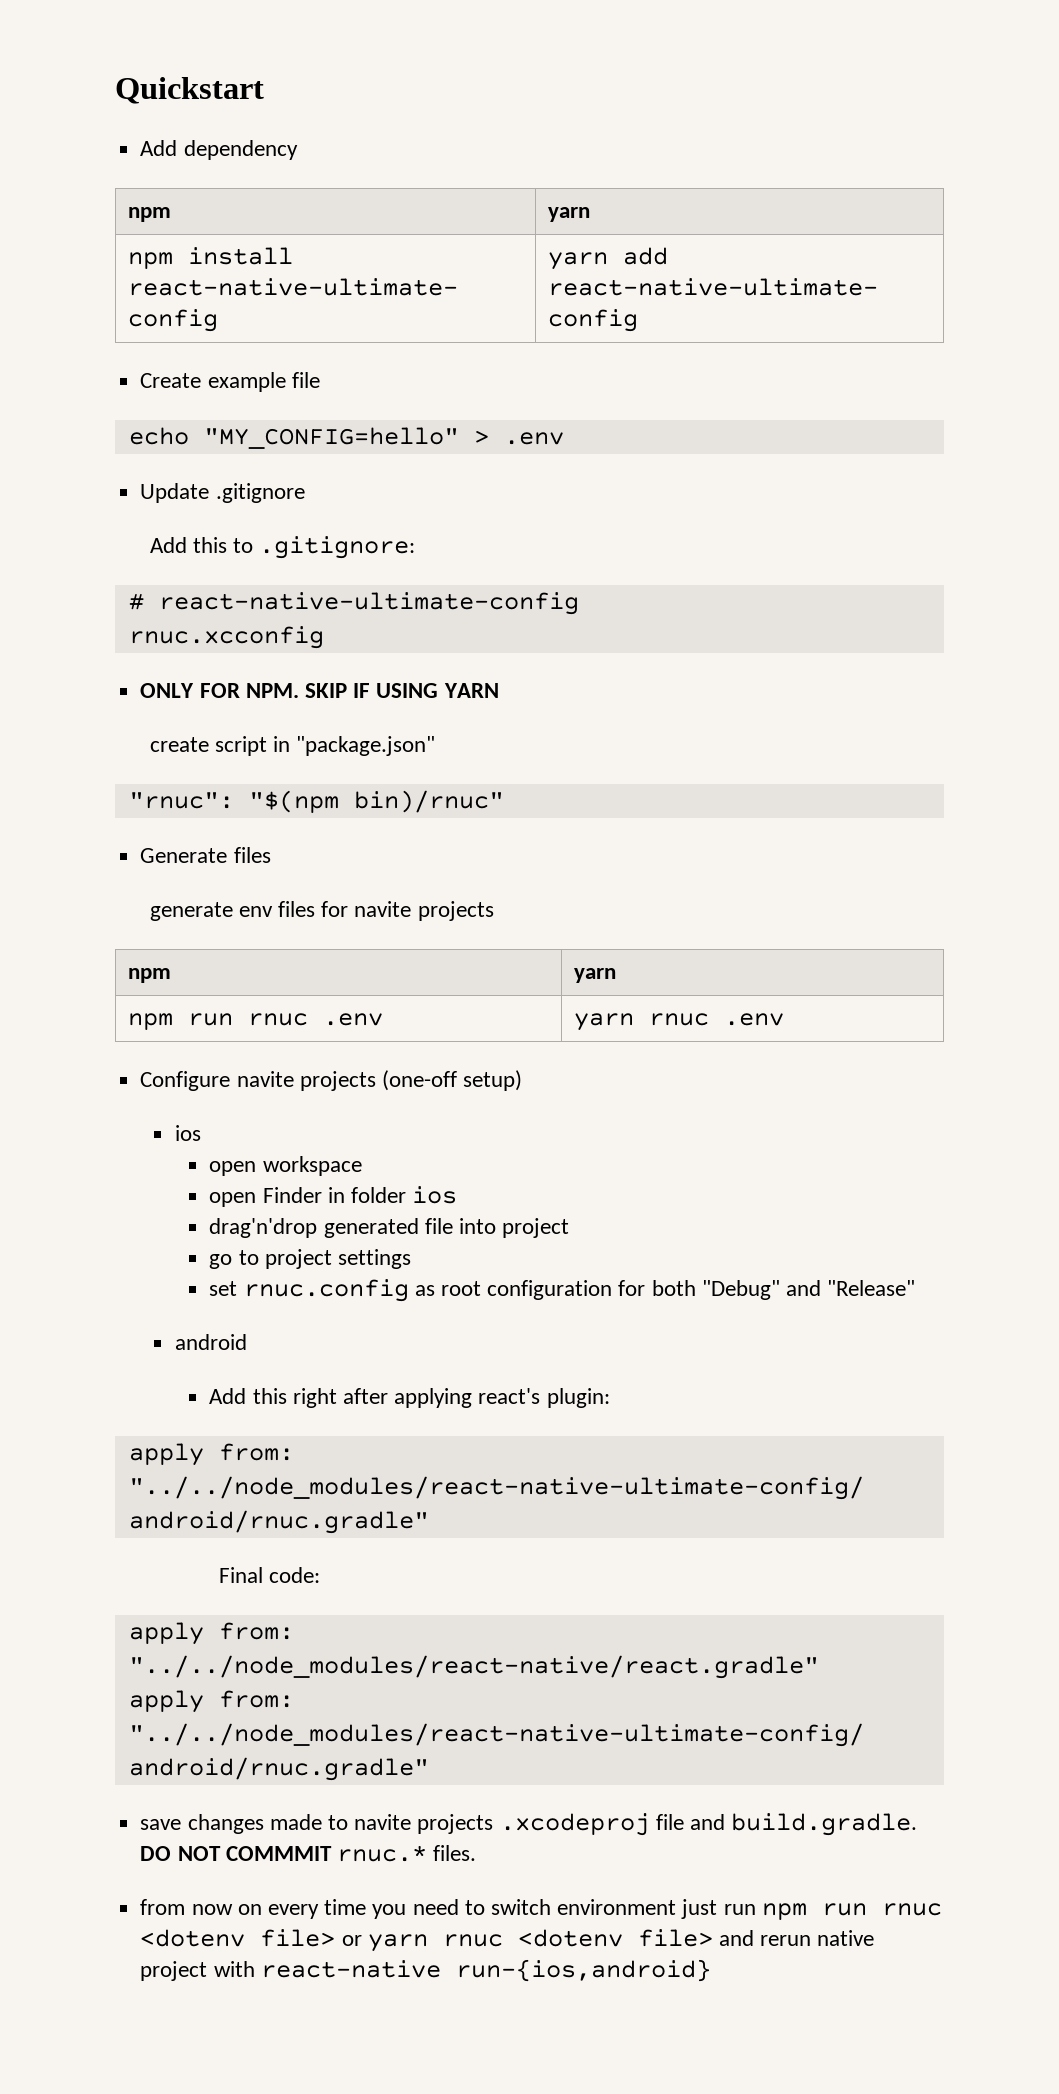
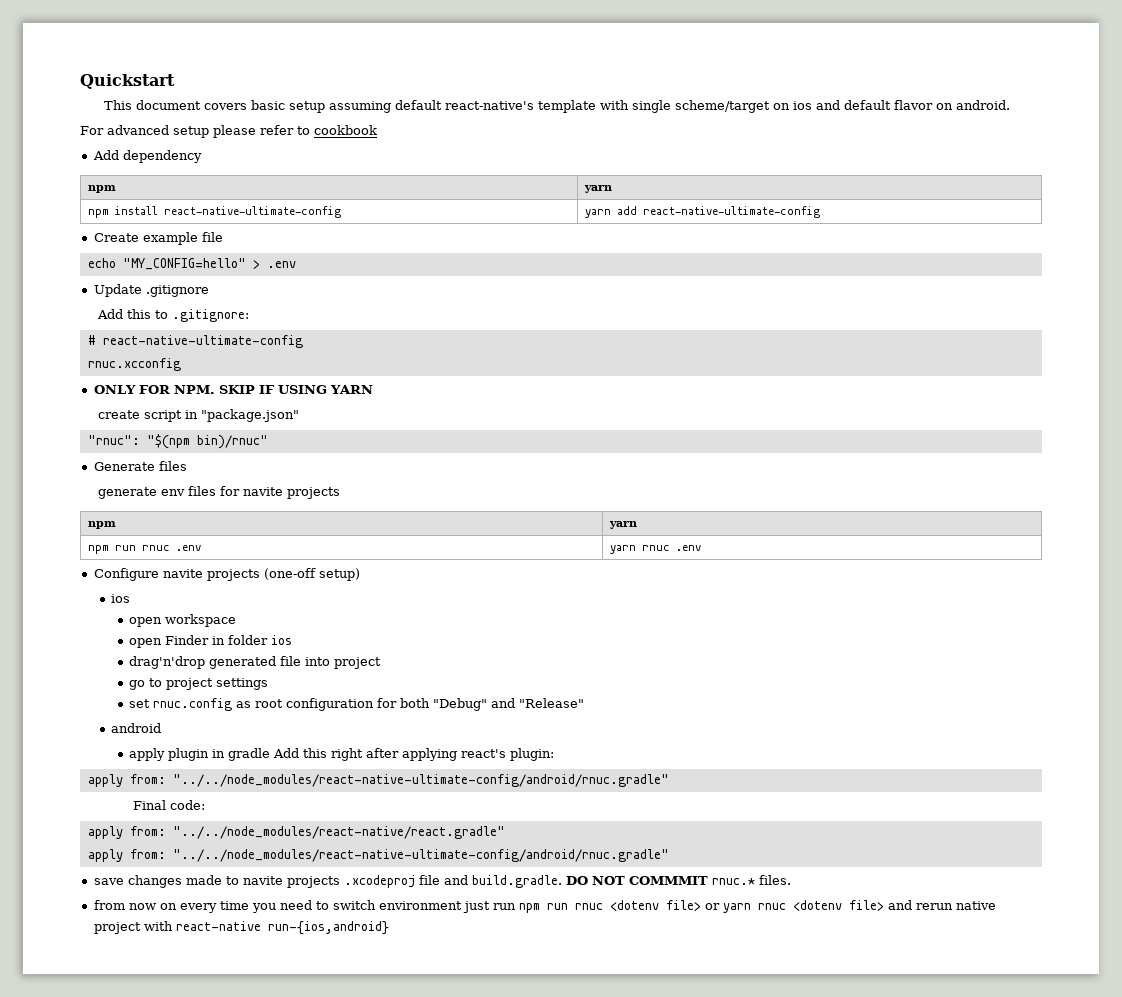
+ This document covers basic setup assuming default react-native's template with single scheme/target on ios and default flavor on android.
+ For advanced setup please refer to cookbook
- Add this right after applying react's plugin:
+ apply plugin in gradle Add this right after applying react's plugin:

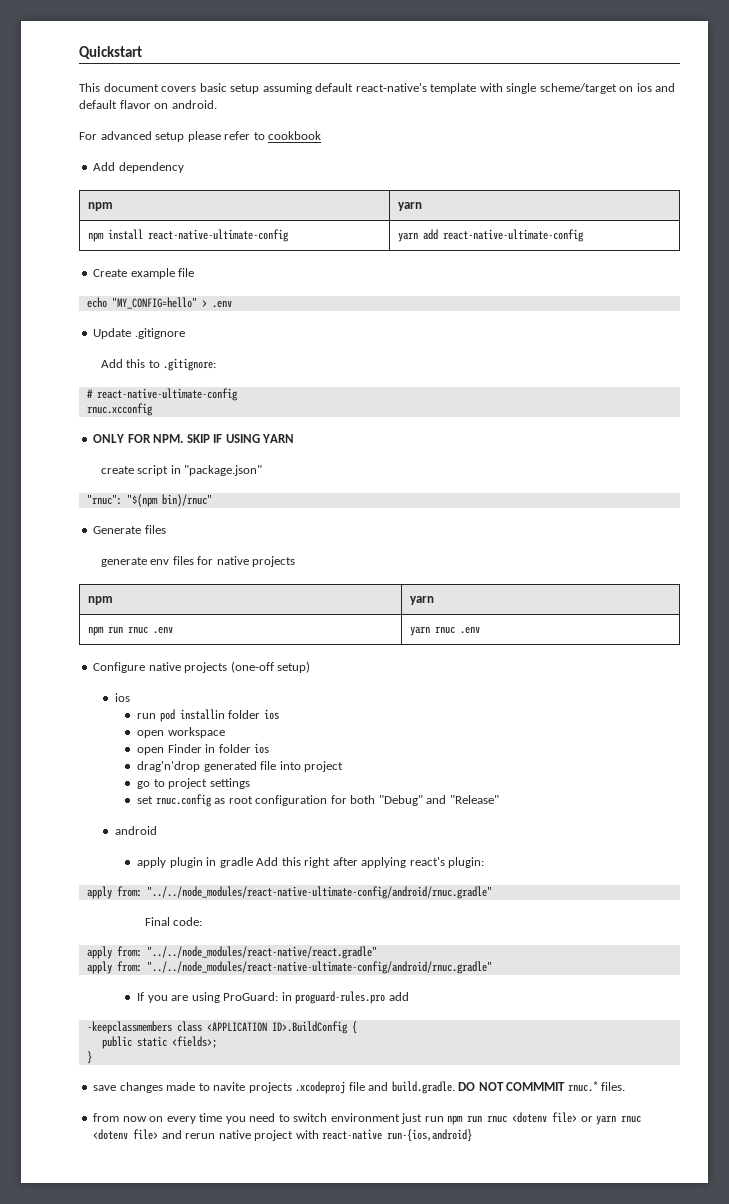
- generate env files for navite projects
+ generate env files for native projects
- Configure navite projects (one-off setup)
+ Configure native projects (one-off setup)
+ run pod installin folder ios
+ If you are using ProGuard: in proguard-rules.pro add
+ -keepclassmembers class <APPLICATION ID>.BuildConfig {
+ public static <fields>;
+ }

